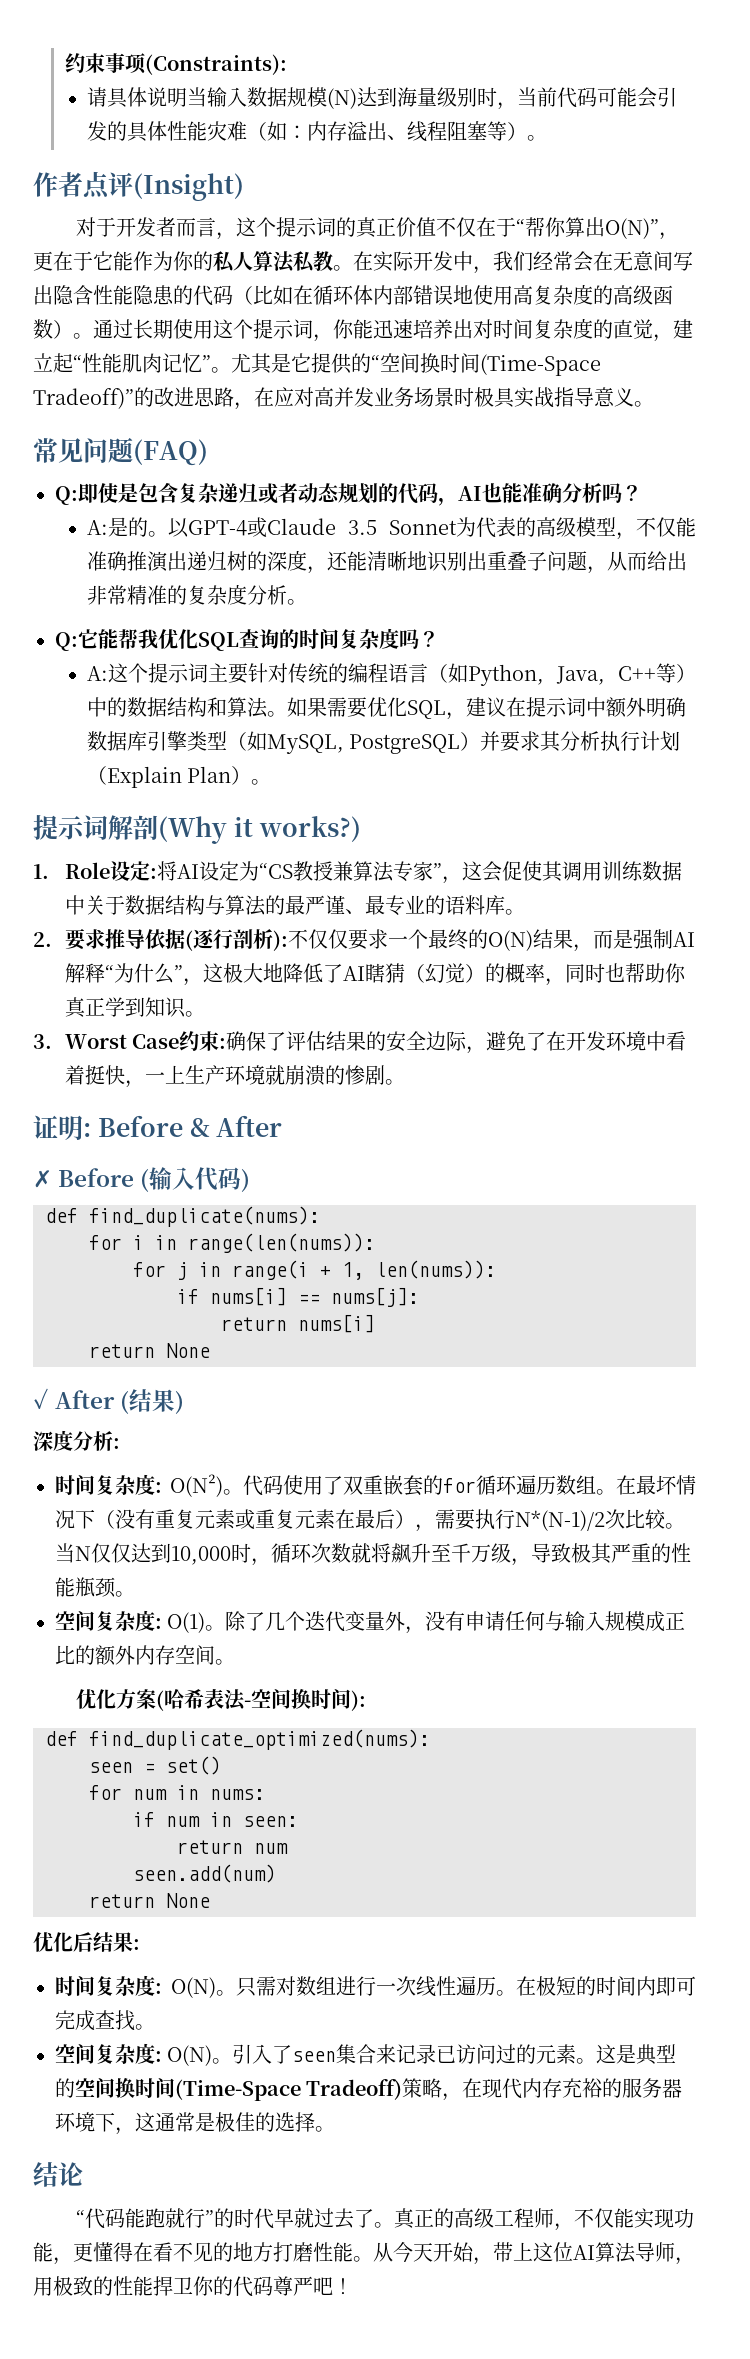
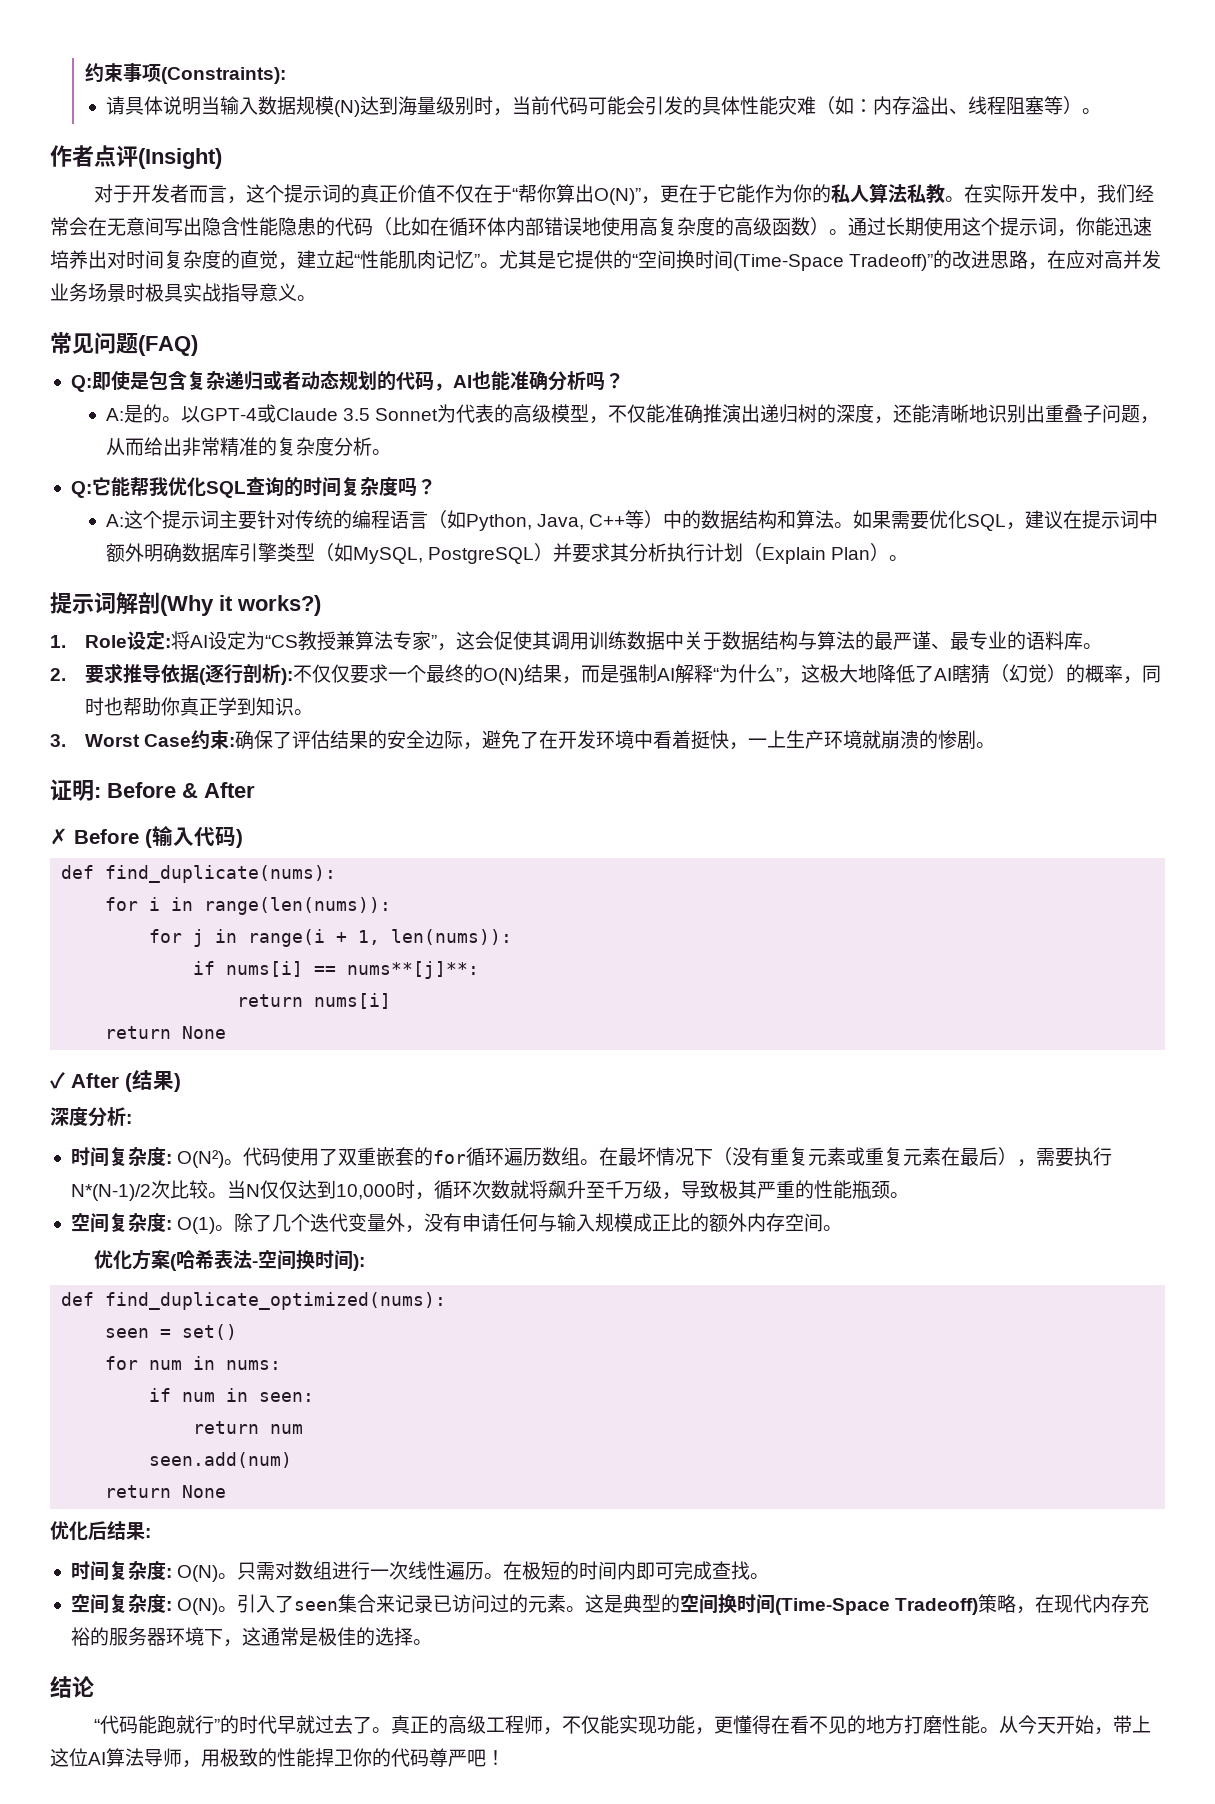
- if nums[i] == nums[j]:
+ if nums[i] == nums**[j]**:

